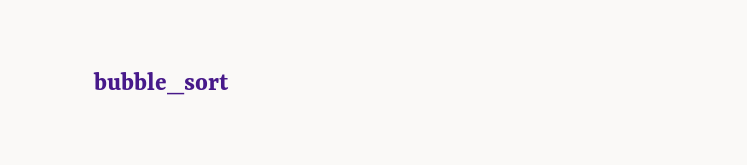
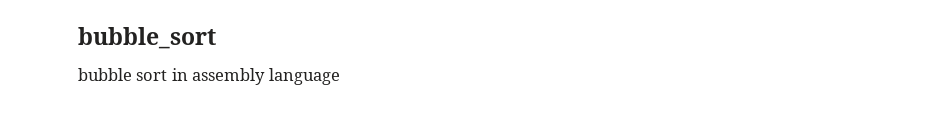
+ bubble sort in assembly language

